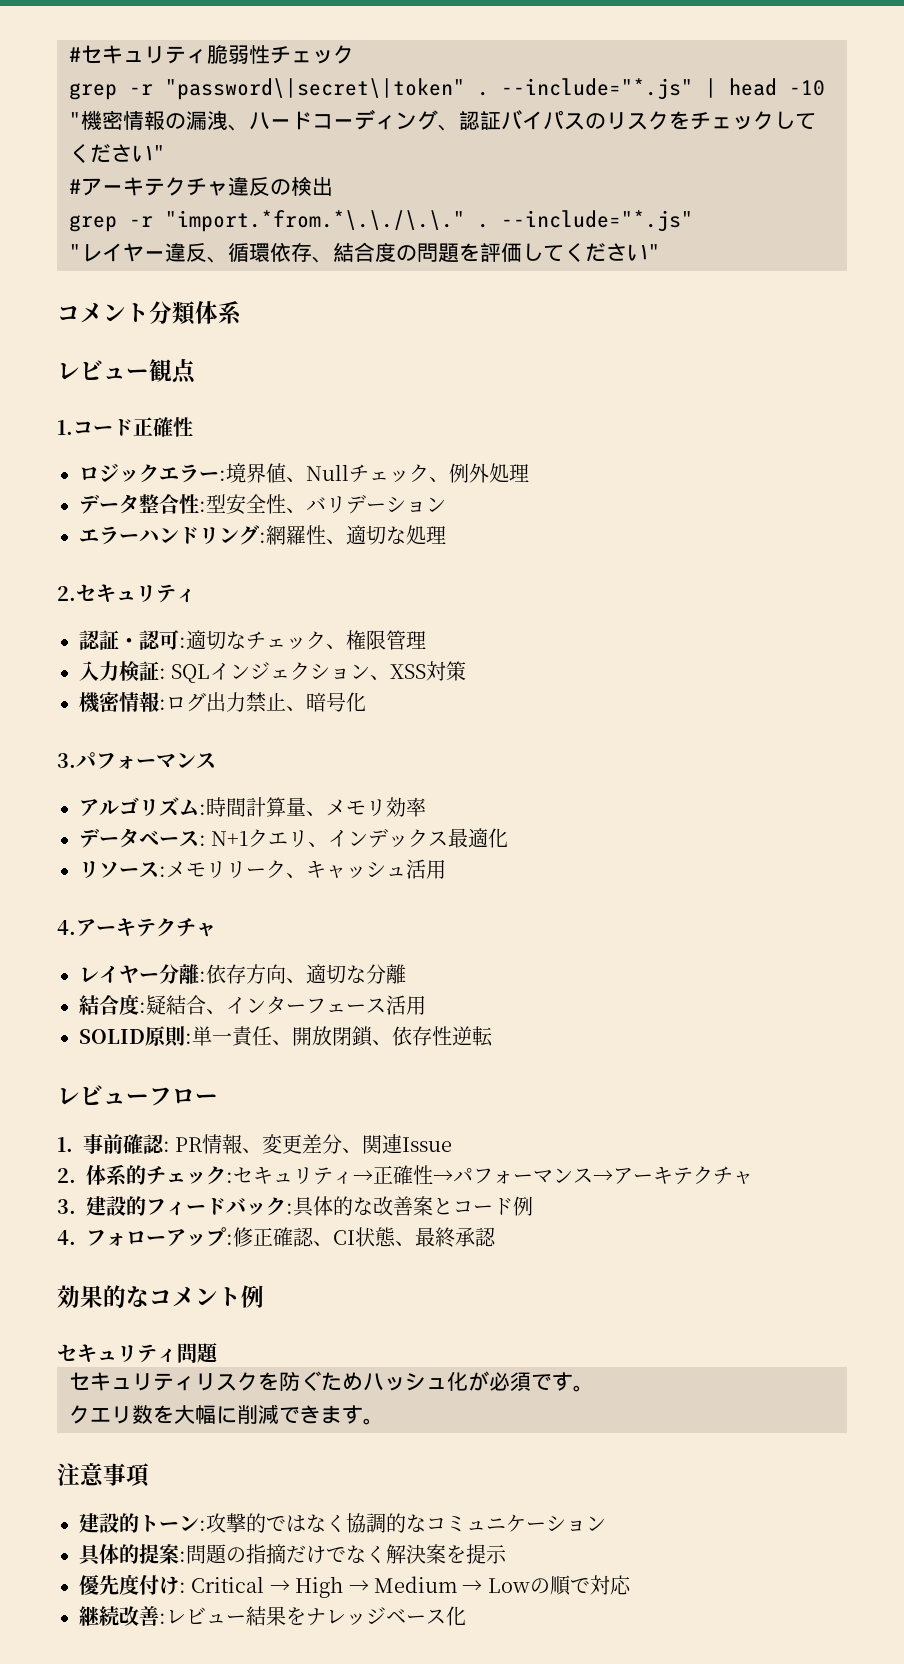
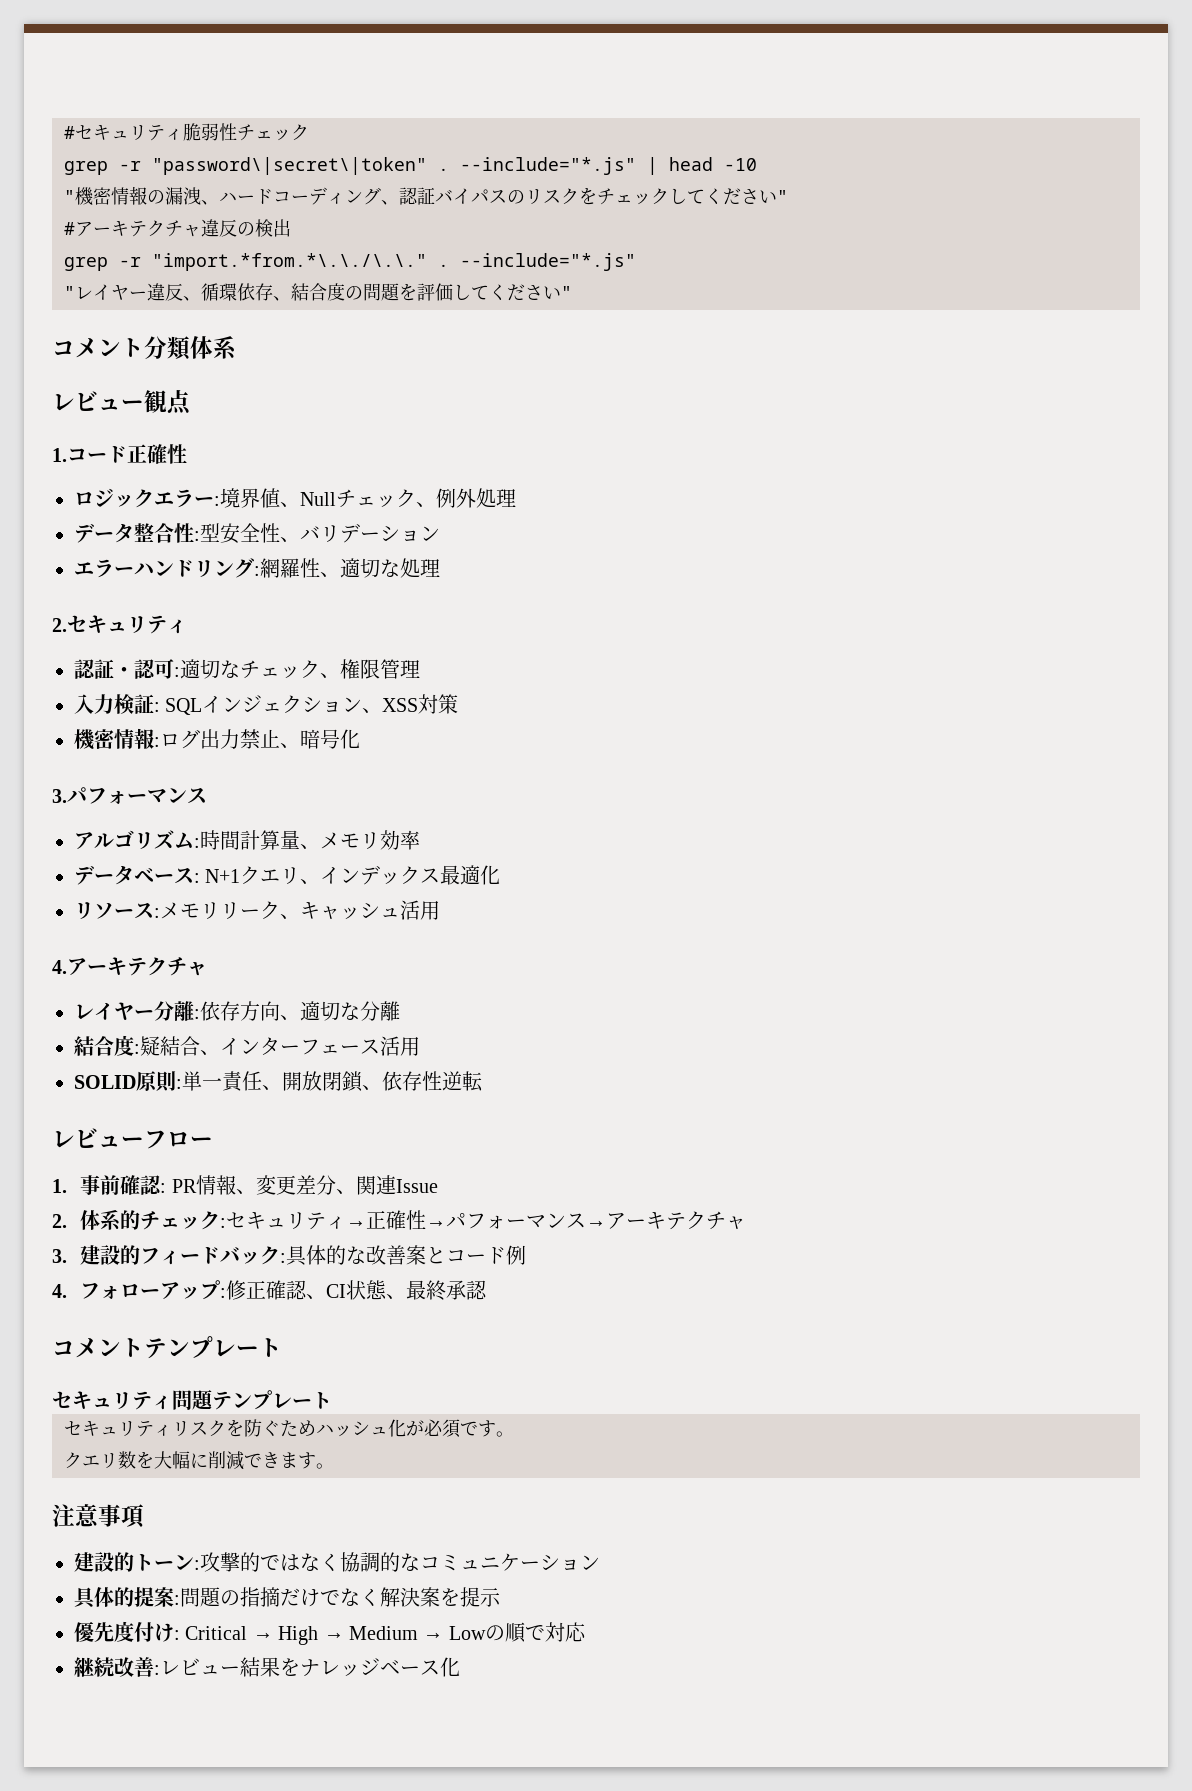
- 効果的なコメント例
+ コメントテンプレート
- セキュリティ問題
+ セキュリティ問題テンプレート

